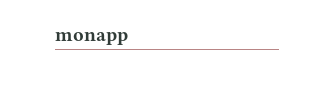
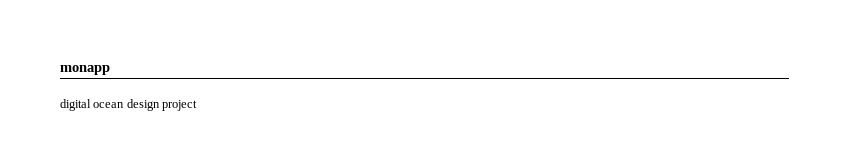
+ digital ocean design project

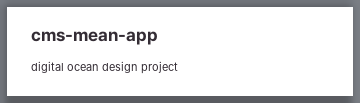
- monapp
+ cms-mean-app

